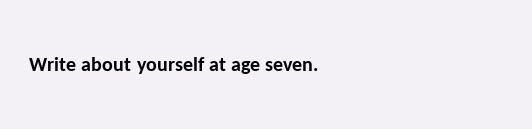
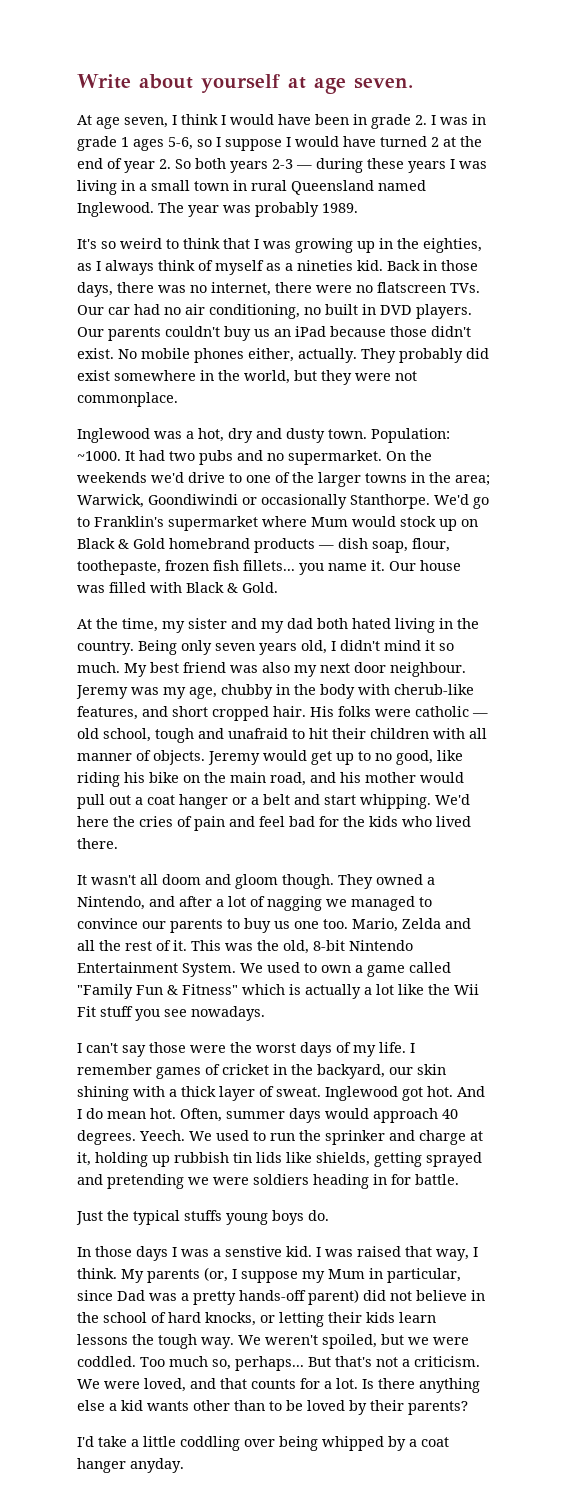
+ At age seven, I think I would have been in grade 2. I was in grade 1 ages 5-6, so I suppose I would have turned 2 at the end of year 2. So both years 2-3 — during these years I was living in a small town in rural Queensland named Inglewood. The year was probably 1989.
+ It's so weird to think that I was growing up in the eighties, as I always think of myself as a nineties kid. Back in those days, there was no internet, there were no flatscreen TVs. Our car had no air conditioning, no built in DVD players. Our parents couldn't buy us an iPad because those didn't exist. No mobile phones either, actually. They probably did exist somewhere in the world, but they were not commonplace.
+ Inglewood was a hot, dry and dusty town. Population: ~1000. It had two pubs and no supermarket. On the weekends we'd drive to one of the larger towns in the area; Warwick, Goondiwindi or occasionally Stanthorpe. We'd go to Franklin's supermarket where Mum would stock up on Black & Gold homebrand products — dish soap, flour, toothepaste, frozen fish fillets... you name it. Our house was filled with Black & Gold.
+ At the time, my sister and my dad both hated living in the country. Being only seven years old, I didn't mind it so much. My best friend was also my next door neighbour. Jeremy was my age, chubby in the body with cherub-like features, and short cropped hair. His folks were catholic — old school, tough and unafraid to hit their children with all manner of objects. Jeremy would get up to no good, like riding his bike on the main road, and his mother would pull out a coat hanger or a belt and start whipping. We'd here the cries of pain and feel bad for the kids who lived there.
+ It wasn't all doom and gloom though. They owned a Nintendo, and after a lot of nagging we managed to convince our parents to buy us one too. Mario, Zelda and all the rest of it. This was the old, 8-bit Nintendo Entertainment System. We used to own a game called "Family Fun & Fitness" which is actually a lot like the Wii Fit stuff you see nowadays.
+ I can't say those were the worst days of my life. I remember games of cricket in the backyard, our skin shining with a thick layer of sweat. Inglewood got hot. And I do mean hot. Often, summer days would approach 40 degrees. Yeech. We used to run the sprinker and charge at it, holding up rubbish tin lids like shields, getting sprayed and pretending we were soldiers heading in for battle.
+ Just the typical stuffs young boys do.
+ In those days I was a senstive kid. I was raised that way, I think. My parents (or, I suppose my Mum in particular, since Dad was a pretty hands-off parent) did not believe in the school of hard knocks, or letting their kids learn lessons the tough way. We weren't spoiled, but we were coddled. Too much so, perhaps... But that's not a criticism. We were loved, and that counts for a lot. Is there anything else a kid wants other than to be loved by their parents?
+ I'd take a little coddling over being whipped by a coat hanger anyday.

